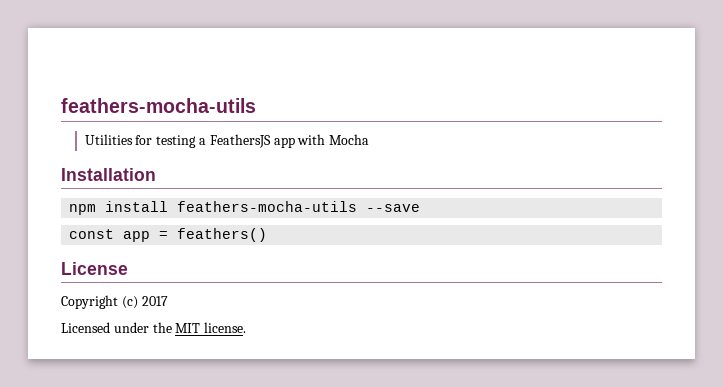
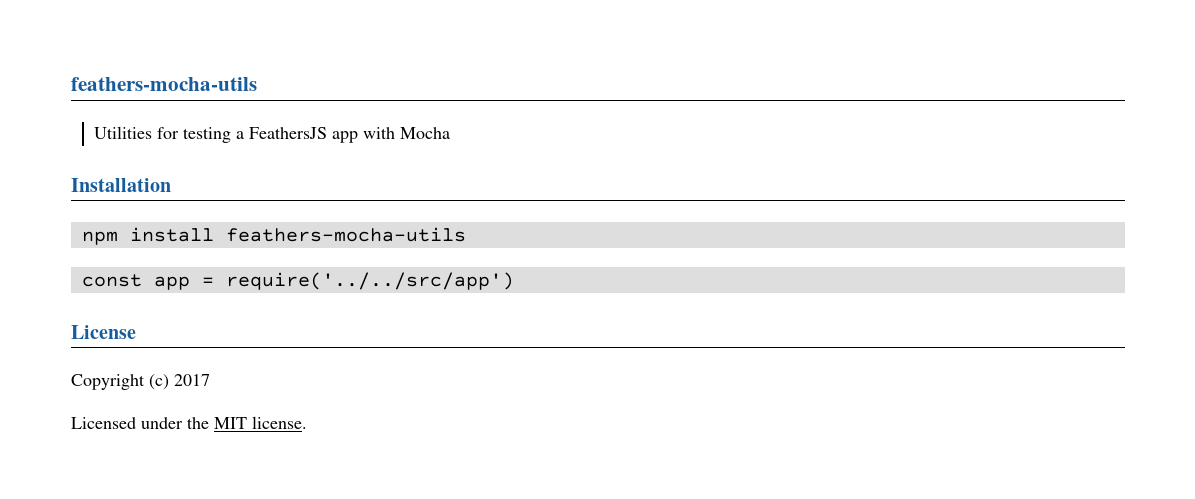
- npm install feathers-mocha-utils --save
+ npm install feathers-mocha-utils
- const app = feathers()
+ const app = require('../../src/app')

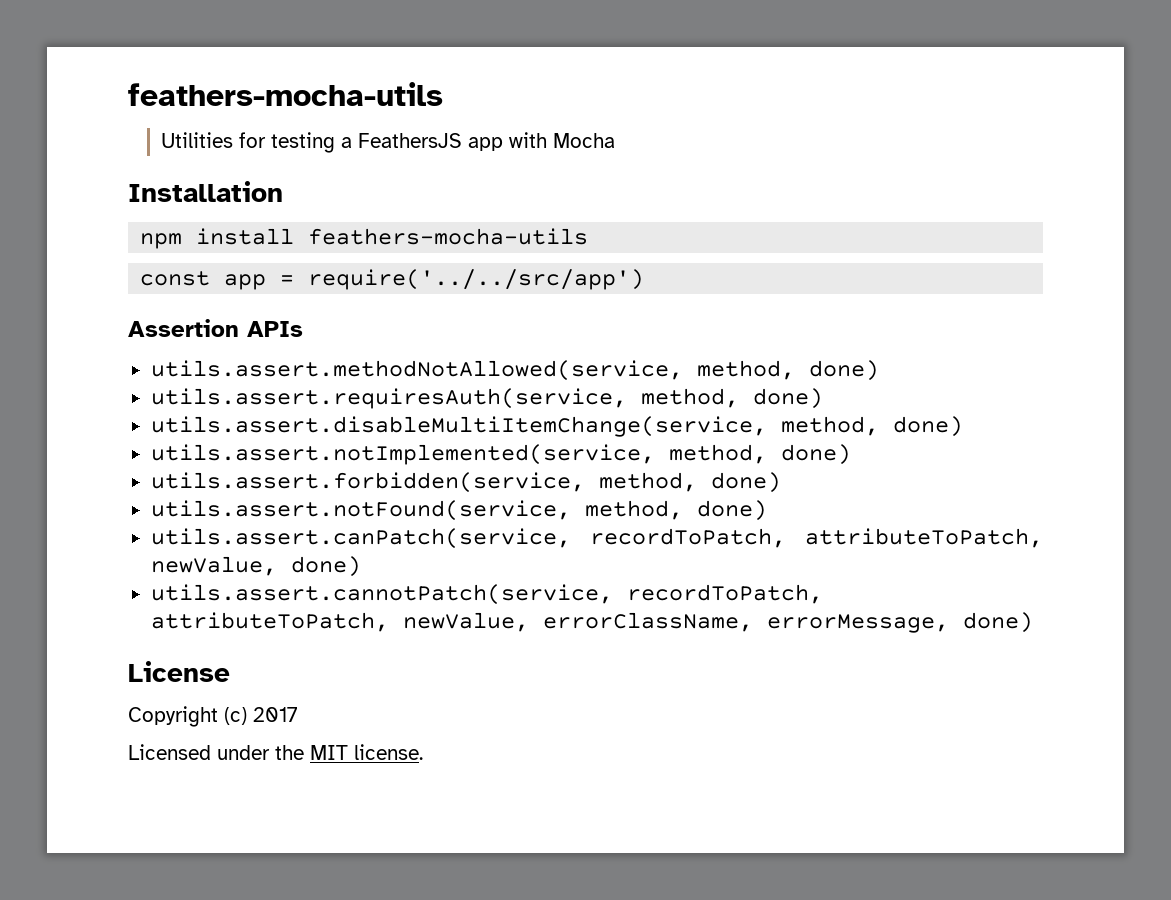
+ Assertion APIs
+ utils.assert.methodNotAllowed(service, method, done)
+ utils.assert.requiresAuth(service, method, done)
+ utils.assert.disableMultiItemChange(service, method, done)
+ utils.assert.notImplemented(service, method, done)
+ utils.assert.forbidden(service, method, done)
+ utils.assert.notFound(service, method, done)
+ utils.assert.canPatch(service, recordToPatch, attributeToPatch, newValue, done)
+ utils.assert.cannotPatch(service, recordToPatch, attributeToPatch, newValue, errorClassName, errorMessage, done)

